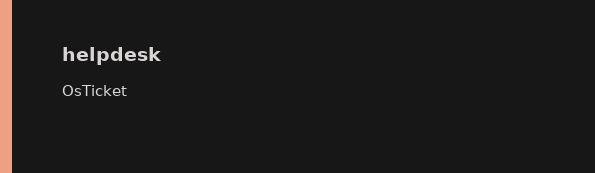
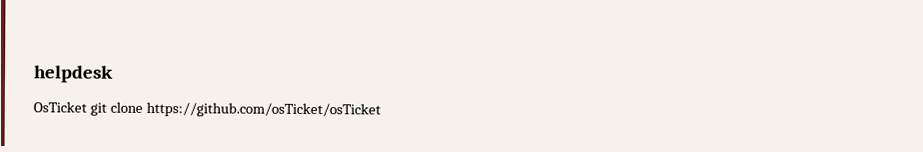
- OsTicket
+ OsTicket git clone https://github.com/osTicket/osTicket

